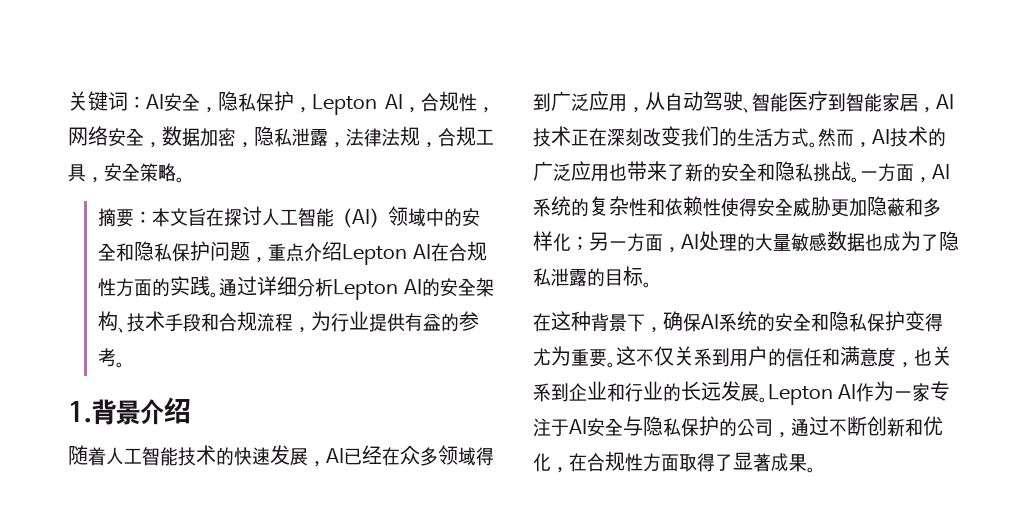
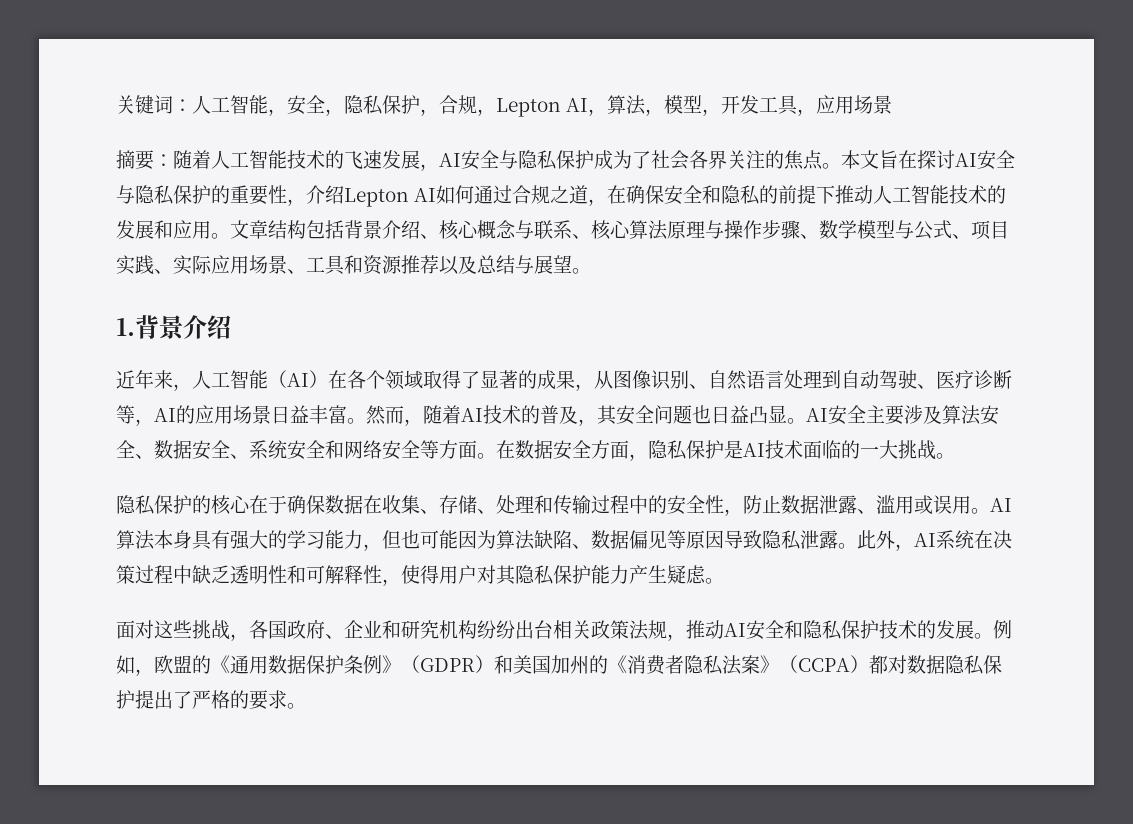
- 关键词：AI安全，隐私保护，Lepton AI，合规性，网络安全，数据加密，隐私泄露，法律法规，合规工具，安全策略。
- 摘要：本文旨在探讨人工智能（AI）领域中的安全和隐私保护问题，重点介绍Lepton AI在合规性方面的实践。通过详细分析Lepton AI的安全架构、技术手段和合规流程，为行业提供有益的参考。
+ 关键词：人工智能，安全，隐私保护，合规，Lepton AI，算法，模型，开发工具，应用场景
+ 摘要：随着人工智能技术的飞速发展，AI安全与隐私保护成为了社会各界关注的焦点。本文旨在探讨AI安全与隐私保护的重要性，介绍Lepton AI如何通过合规之道，在确保安全和隐私的前提下推动人工智能技术的发展和应用。文章结构包括背景介绍、核心概念与联系、核心算法原理与操作步骤、数学模型与公式、项目实践、实际应用场景、工具和资源推荐以及总结与展望。
  1.背景介绍
- 随着人工智能技术的快速发展，AI已经在众多领域得到广泛应用，从自动驾驶、智能医疗到智能家居，AI技术正在深刻改变我们的生活方式。然而，AI技术的广泛应用也带来了新的安全和隐私挑战。一方面，AI系统的复杂性和依赖性使得安全威胁更加隐蔽和多样化；另一方面，AI处理的大量敏感数据也成为了隐私泄露的目标。
- 在这种背景下，确保AI系统的安全和隐私保护变得尤为重要。这不仅关系到用户的信任和满意度，也关系到企业和行业的长远发展。Lepton AI作为一家专注于AI安全与隐私保护的公司，通过不断创新和优化，在合规性方面取得了显著成果。
+ 近年来，人工智能（AI）在各个领域取得了显著的成果，从图像识别、自然语言处理到自动驾驶、医疗诊断等，AI的应用场景日益丰富。然而，随着AI技术的普及，其安全问题也日益凸显。AI安全主要涉及算法安全、数据安全、系统安全和网络安全等方面。在数据安全方面，隐私保护是AI技术面临的一大挑战。
+ 隐私保护的核心在于确保数据在收集、存储、处理和传输过程中的安全性，防止数据泄露、滥用或误用。AI算法本身具有强大的学习能力，但也可能因为算法缺陷、数据偏见等原因导致隐私泄露。此外，AI系统在决策过程中缺乏透明性和可解释性，使得用户对其隐私保护能力产生疑虑。
+ 面对这些挑战，各国政府、企业和研究机构纷纷出台相关政策法规，推动AI安全和隐私保护技术的发展。例如，欧盟的《通用数据保护条例》（GDPR）和美国加州的《消费者隐私法案》（CCPA）都对数据隐私保护提出了严格的要求。

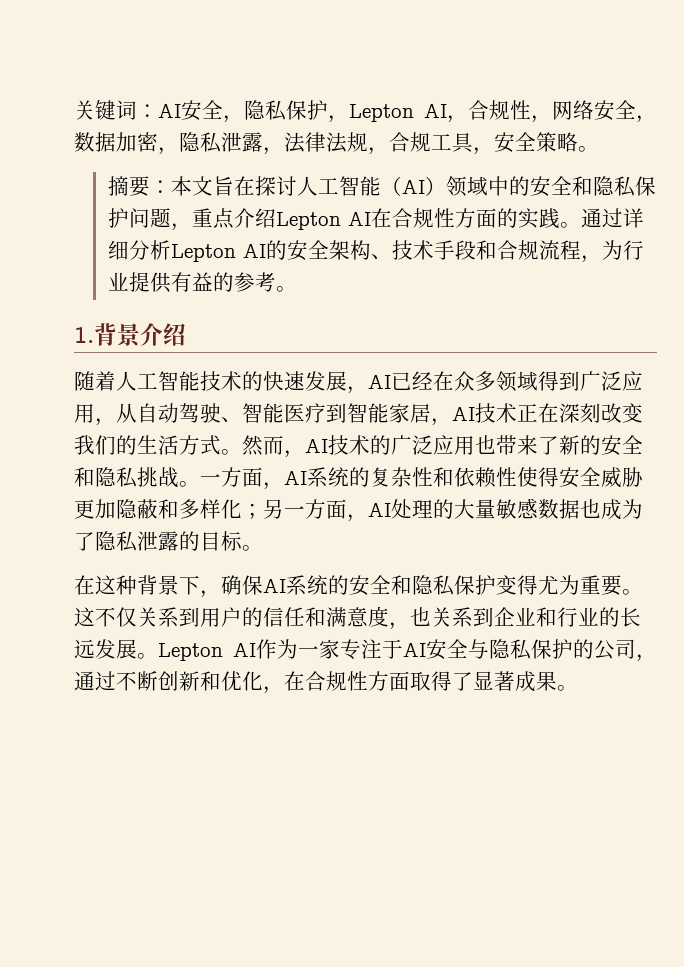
- 关键词：人工智能，安全，隐私保护，合规，Lepton AI，算法，模型，开发工具，应用场景
- 摘要：随着人工智能技术的飞速发展，AI安全与隐私保护成为了社会各界关注的焦点。本文旨在探讨AI安全与隐私保护的重要性，介绍Lepton AI如何通过合规之道，在确保安全和隐私的前提下推动人工智能技术的发展和应用。文章结构包括背景介绍、核心概念与联系、核心算法原理与操作步骤、数学模型与公式、项目实践、实际应用场景、工具和资源推荐以及总结与展望。
+ 关键词：AI安全，隐私保护，Lepton AI，合规性，网络安全，数据加密，隐私泄露，法律法规，合规工具，安全策略。
+ 摘要：本文旨在探讨人工智能（AI）领域中的安全和隐私保护问题，重点介绍Lepton AI在合规性方面的实践。通过详细分析Lepton AI的安全架构、技术手段和合规流程，为行业提供有益的参考。
  1.背景介绍
- 近年来，人工智能（AI）在各个领域取得了显著的成果，从图像识别、自然语言处理到自动驾驶、医疗诊断等，AI的应用场景日益丰富。然而，随着AI技术的普及，其安全问题也日益凸显。AI安全主要涉及算法安全、数据安全、系统安全和网络安全等方面。在数据安全方面，隐私保护是AI技术面临的一大挑战。
- 隐私保护的核心在于确保数据在收集、存储、处理和传输过程中的安全性，防止数据泄露、滥用或误用。AI算法本身具有强大的学习能力，但也可能因为算法缺陷、数据偏见等原因导致隐私泄露。此外，AI系统在决策过程中缺乏透明性和可解释性，使得用户对其隐私保护能力产生疑虑。
- 面对这些挑战，各国政府、企业和研究机构纷纷出台相关政策法规，推动AI安全和隐私保护技术的发展。例如，欧盟的《通用数据保护条例》（GDPR）和美国加州的《消费者隐私法案》（CCPA）都对数据隐私保护提出了严格的要求。
+ 随着人工智能技术的快速发展，AI已经在众多领域得到广泛应用，从自动驾驶、智能医疗到智能家居，AI技术正在深刻改变我们的生活方式。然而，AI技术的广泛应用也带来了新的安全和隐私挑战。一方面，AI系统的复杂性和依赖性使得安全威胁更加隐蔽和多样化；另一方面，AI处理的大量敏感数据也成为了隐私泄露的目标。
+ 在这种背景下，确保AI系统的安全和隐私保护变得尤为重要。这不仅关系到用户的信任和满意度，也关系到企业和行业的长远发展。Lepton AI作为一家专注于AI安全与隐私保护的公司，通过不断创新和优化，在合规性方面取得了显著成果。

